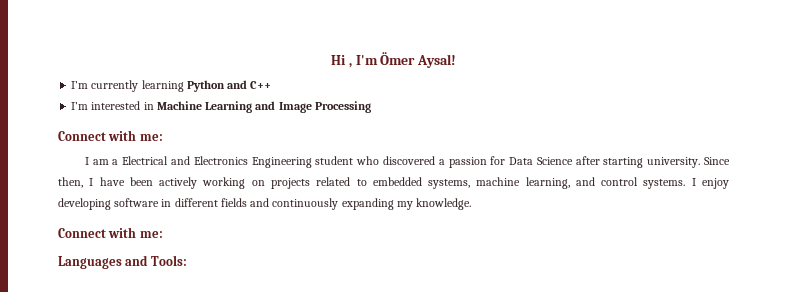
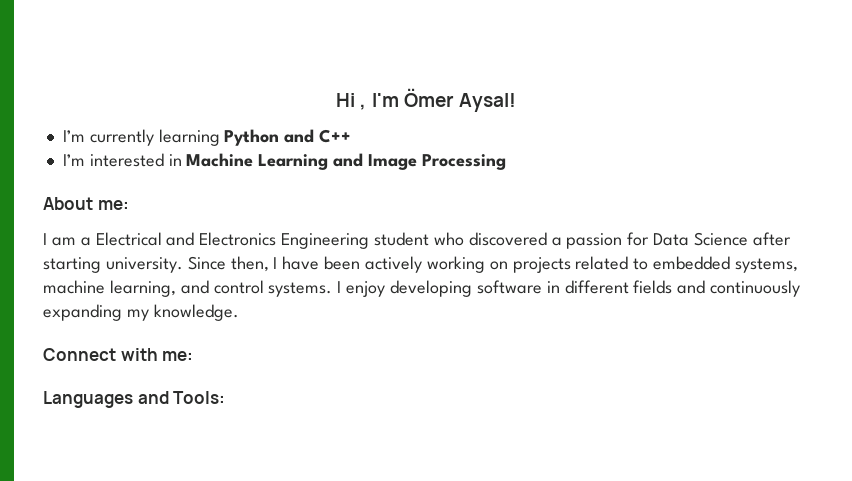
  I’m interested in Machine Learning and Image Processing
- Connect with me:
+ About me:

